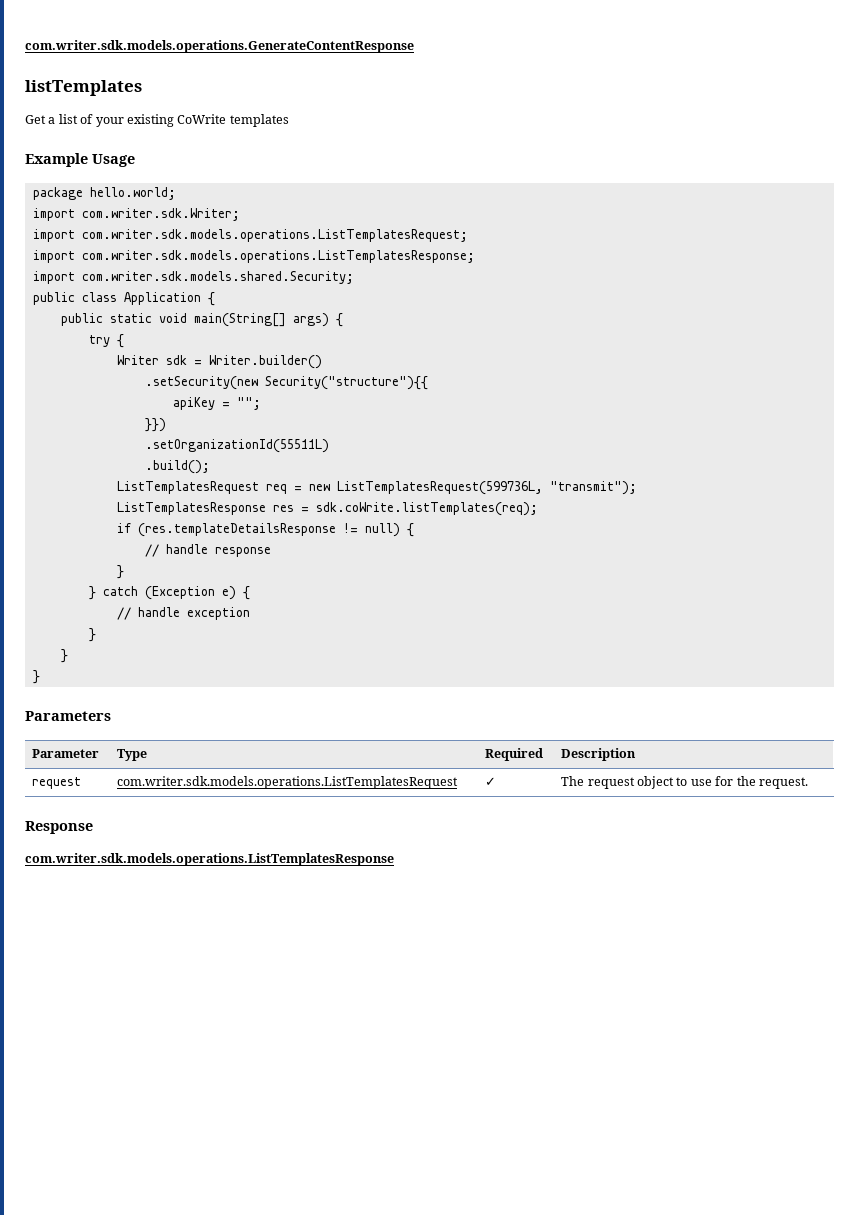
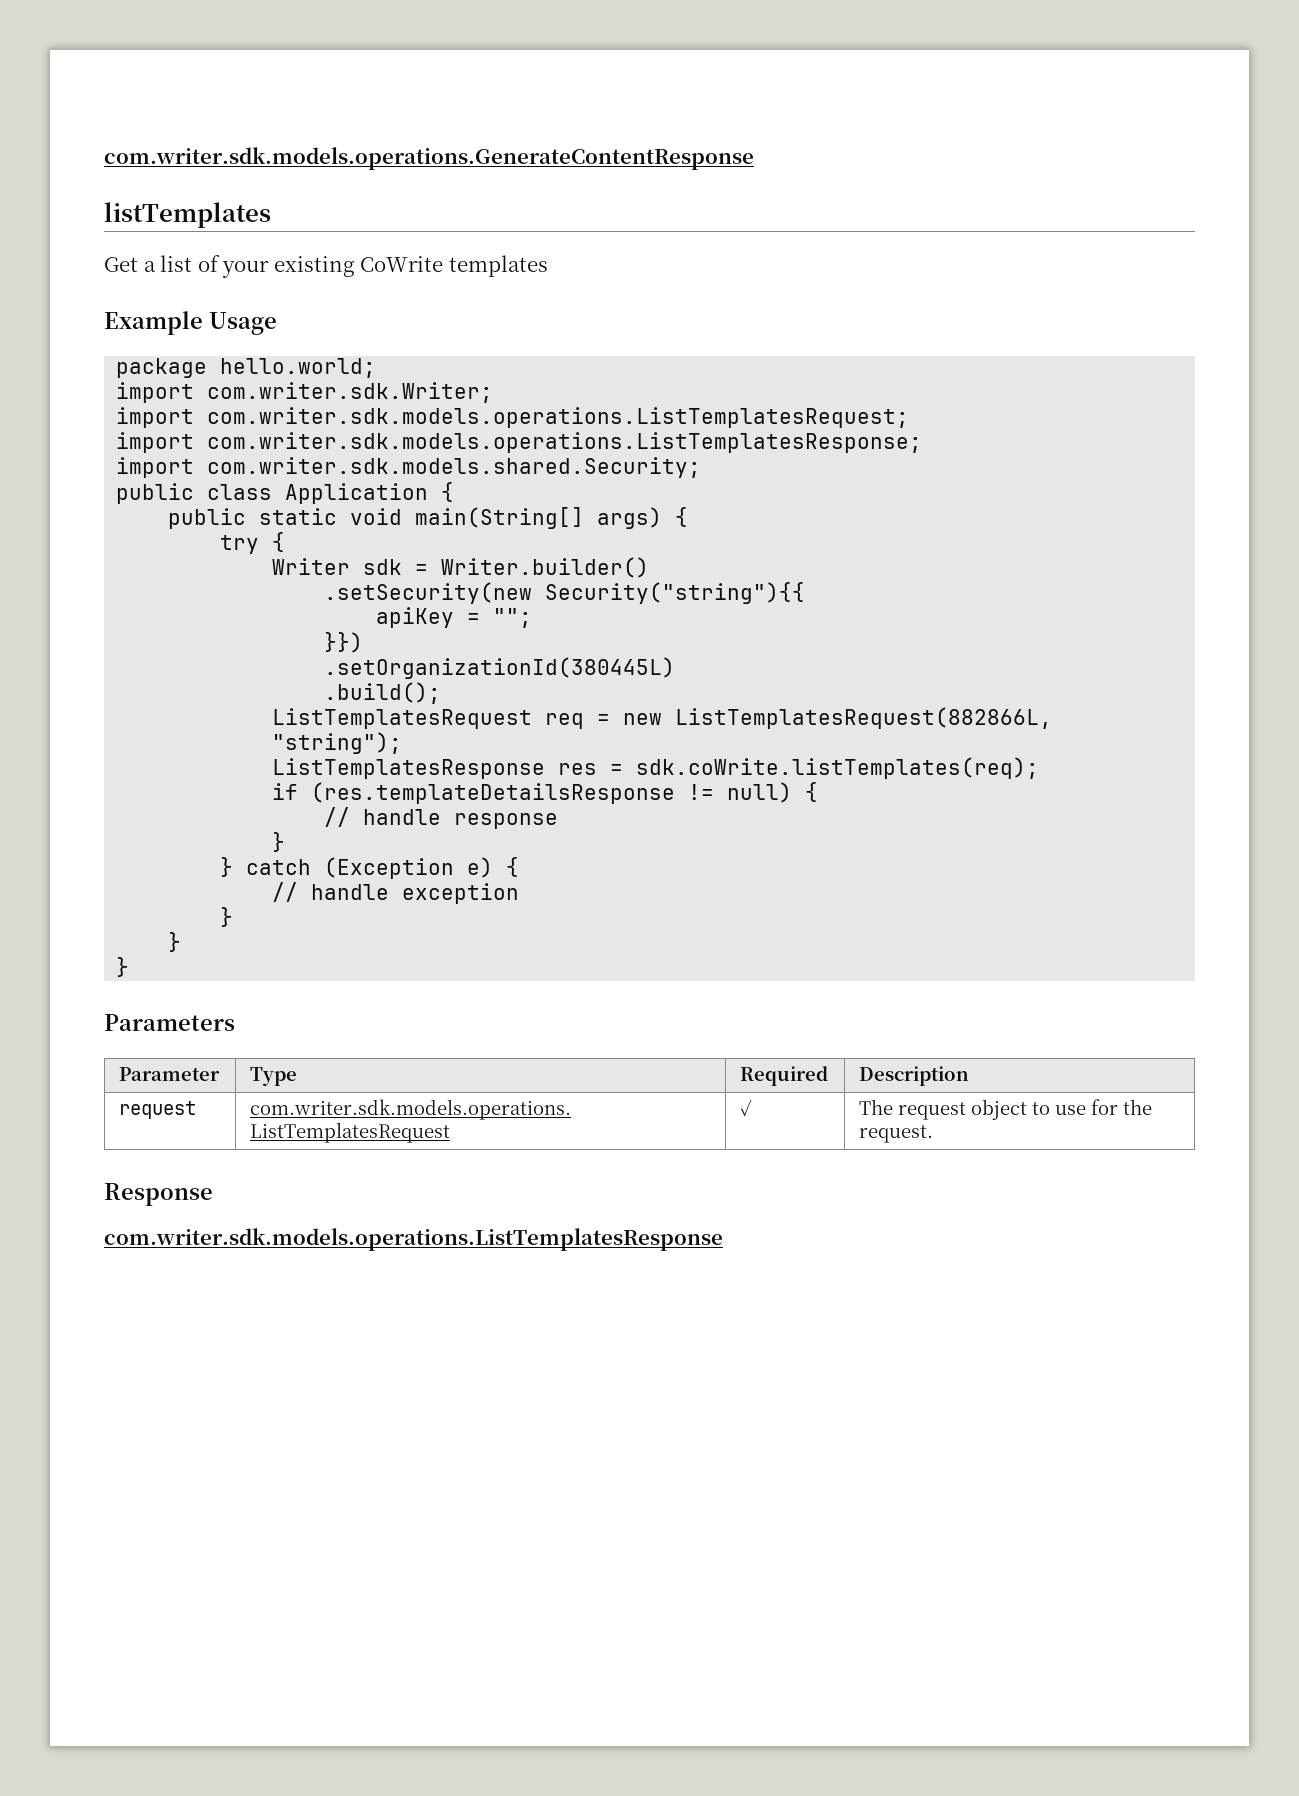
- .setSecurity(new Security("structure"){{
+ .setSecurity(new Security("string"){{
- .setOrganizationId(55511L)
+ .setOrganizationId(380445L)
- ListTemplatesRequest req = new ListTemplatesRequest(599736L, "transmit");
+ ListTemplatesRequest req = new ListTemplatesRequest(882866L, "string");

